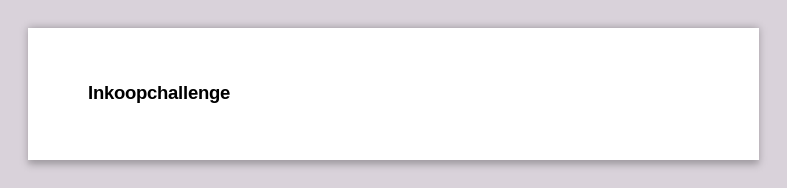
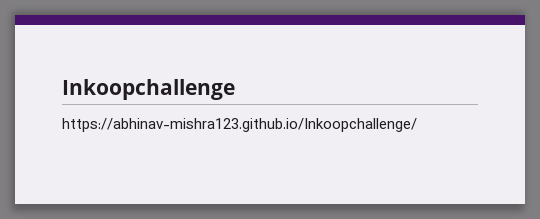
+ https://abhinav-mishra123.github.io/Inkoopchallenge/

